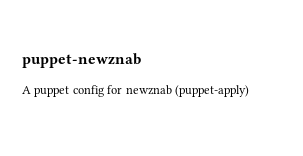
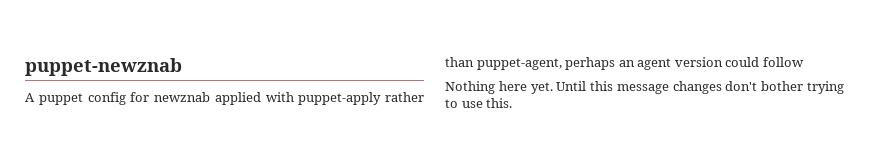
- A puppet config for newznab (puppet-apply)
+ A puppet config for newznab applied with puppet-apply rather than puppet-agent, perhaps an agent version could follow
+ Nothing here yet. Until this message changes don't bother trying to use this.

